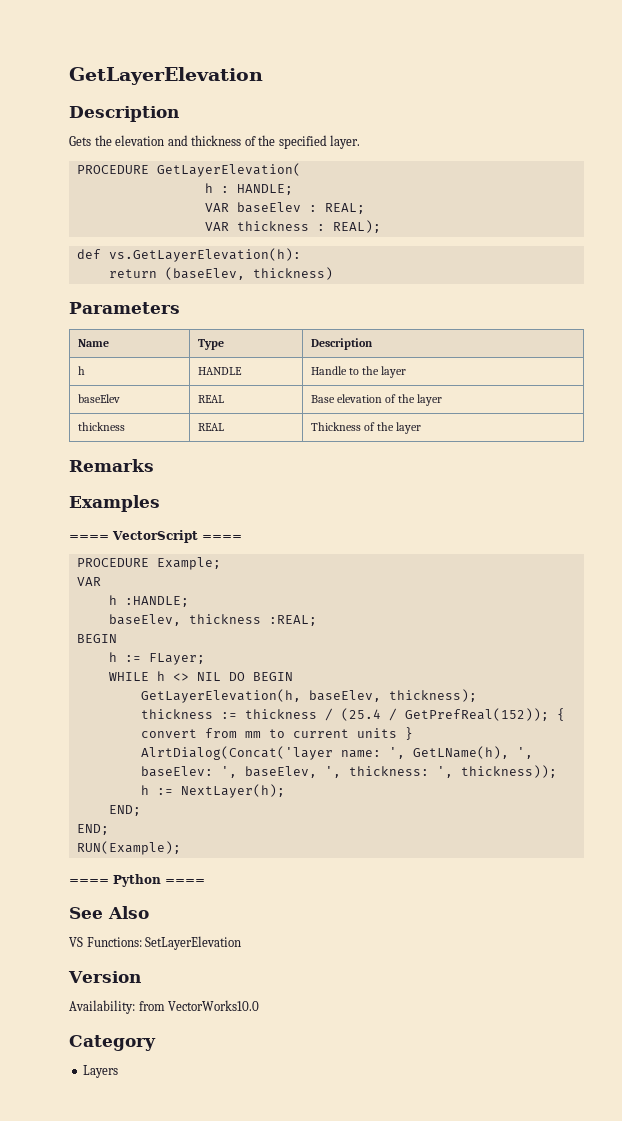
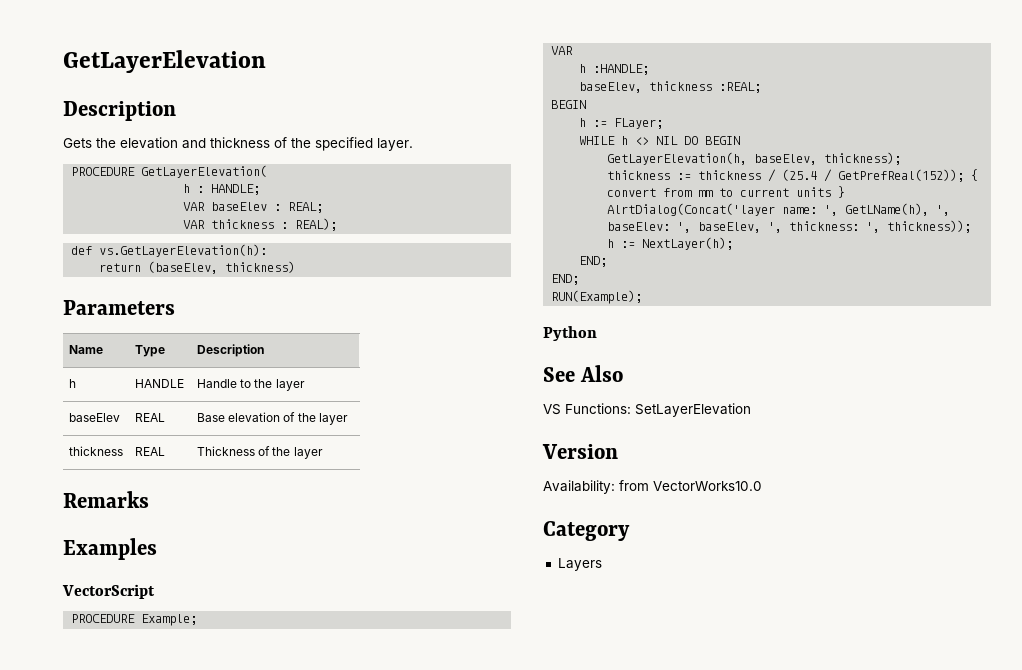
- ==== VectorScript ====
+ VectorScript
- ==== Python ====
+ Python

